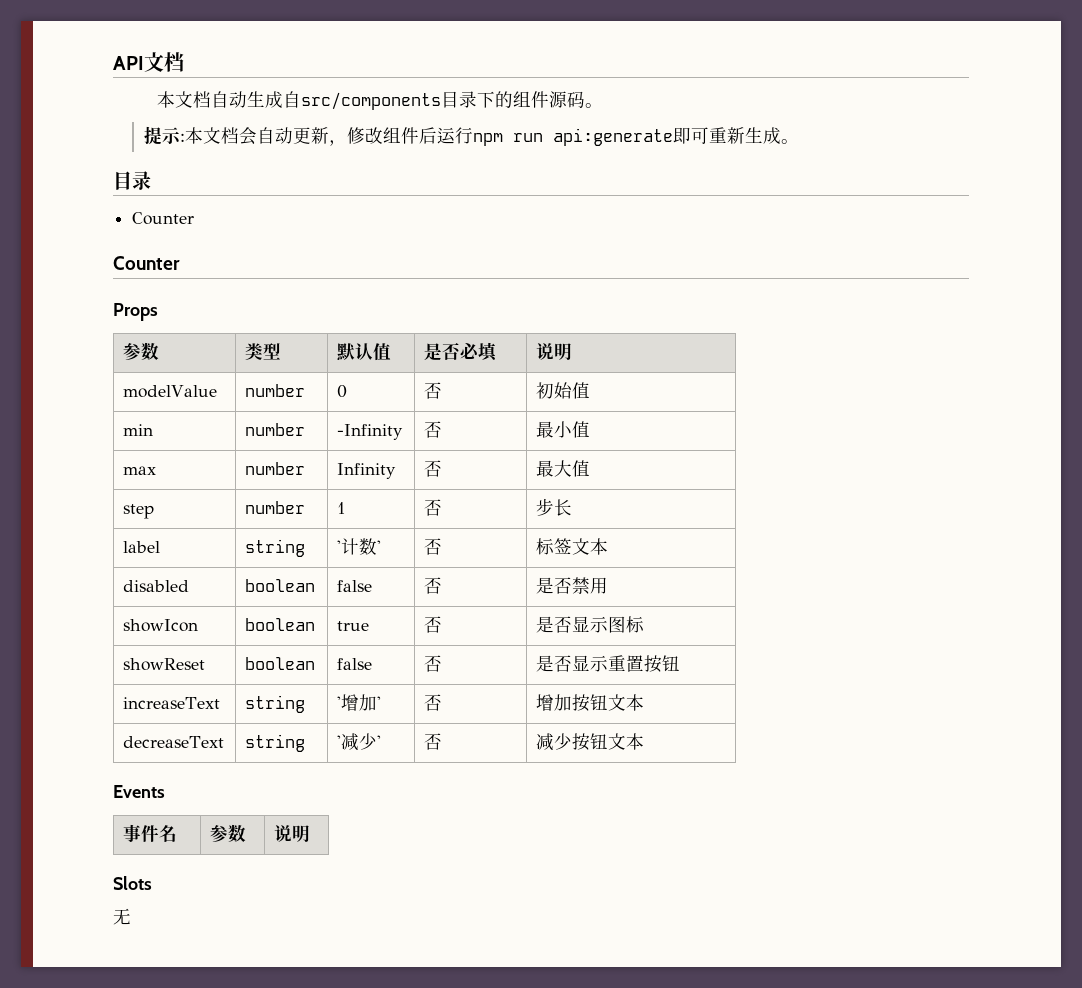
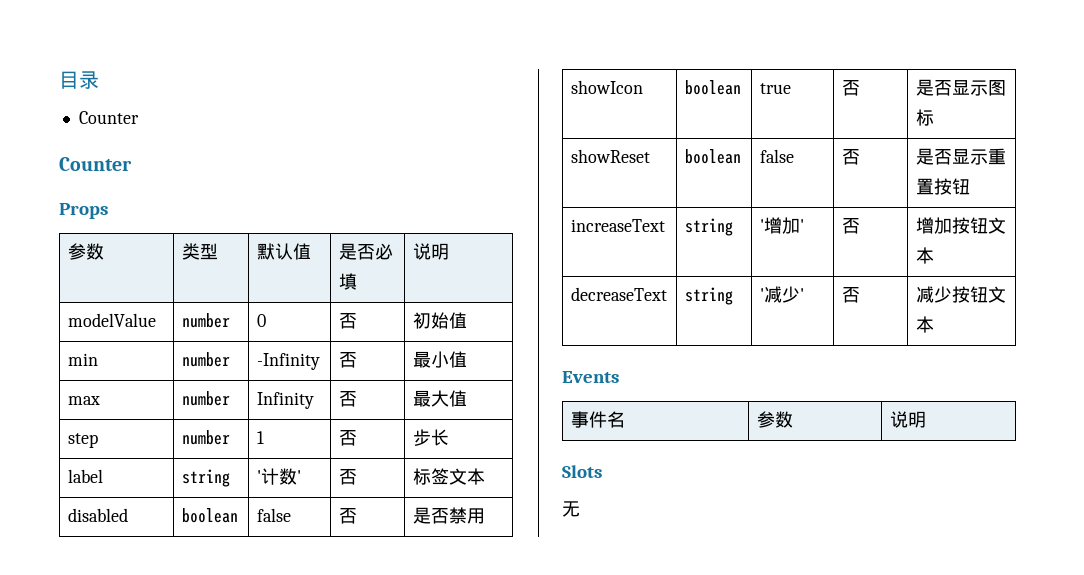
- API文档
- 本文档自动生成自src/components目录下的组件源码。
- 提示:本文档会自动更新，修改组件后运行npm run api:generate即可重新生成。

